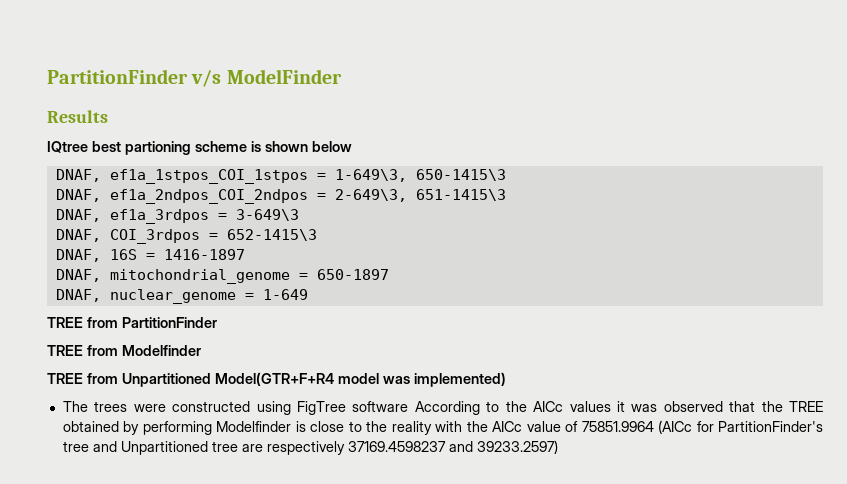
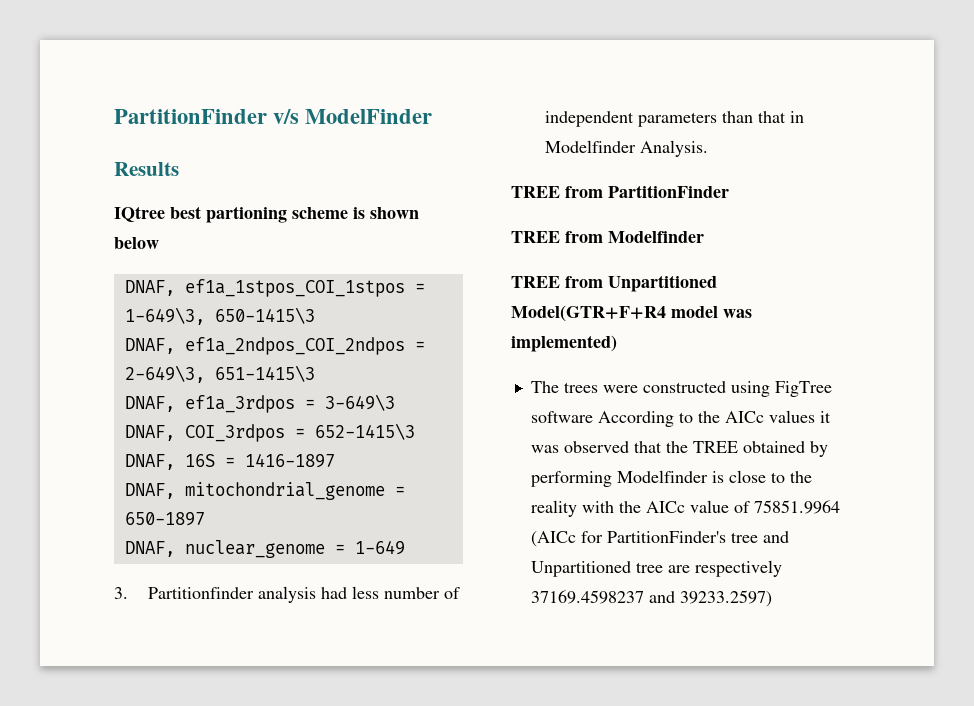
+ 3. Partitionfinder analysis had less number of independent parameters than that in Modelfinder Analysis.

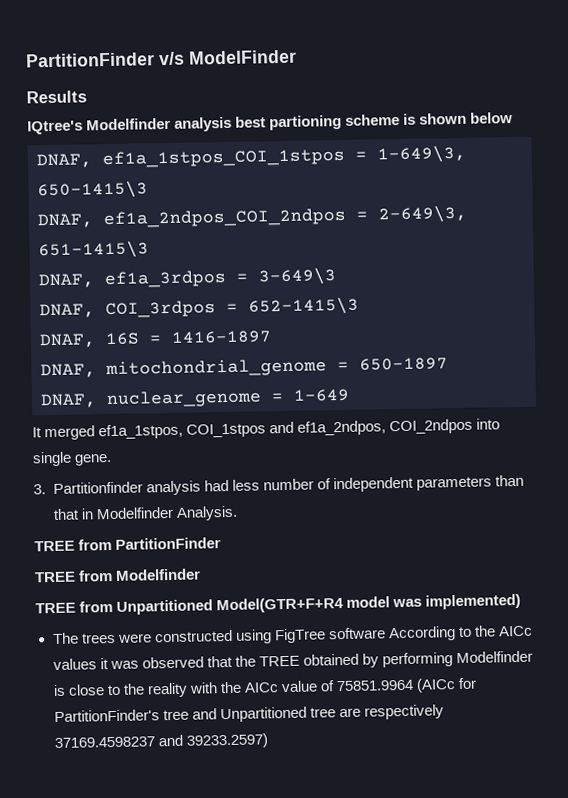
- IQtree best partioning scheme is shown below
+ IQtree's Modelfinder analysis best partioning scheme is shown below
+ It merged ef1a_1stpos, COI_1stpos and ef1a_2ndpos, COI_2ndpos into single gene.

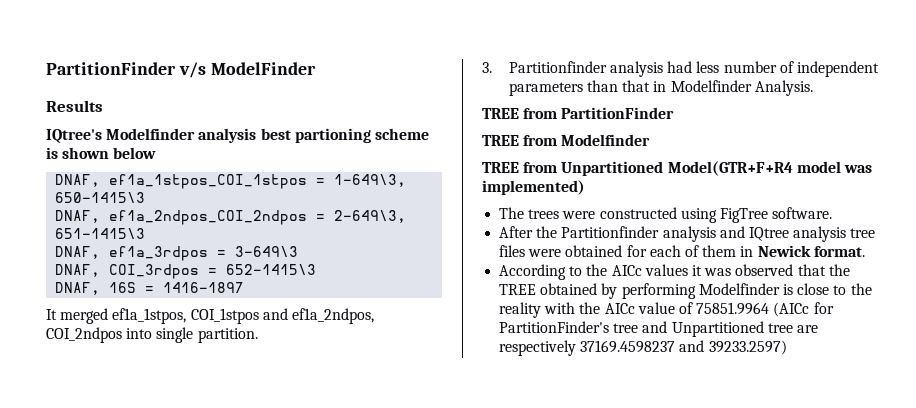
- DNAF, mitochondrial_genome = 650-1897
- DNAF, nuclear_genome = 1-649
- It merged ef1a_1stpos, COI_1stpos and ef1a_2ndpos, COI_2ndpos into single gene.
+ It merged ef1a_1stpos, COI_1stpos and ef1a_2ndpos, COI_2ndpos into single partition.
- The trees were constructed using FigTree software According to the AICc values it was observed that the TREE obtained by performing Modelfinder is close to the reality with the AICc value of 75851.9964 (AICc for PartitionFinder's tree and Unpartitioned tree are respectively 37169.4598237 and 39233.2597)
+ The trees were constructed using FigTree software.
+ After the Partitionfinder analysis and IQtree analysis tree files were obtained for each of them in Newick format.
+ According to the AICc values it was observed that the TREE obtained by performing Modelfinder is close to the reality with the AICc value of 75851.9964 (AICc for PartitionFinder's tree and Unpartitioned tree are respectively 37169.4598237 and 39233.2597)

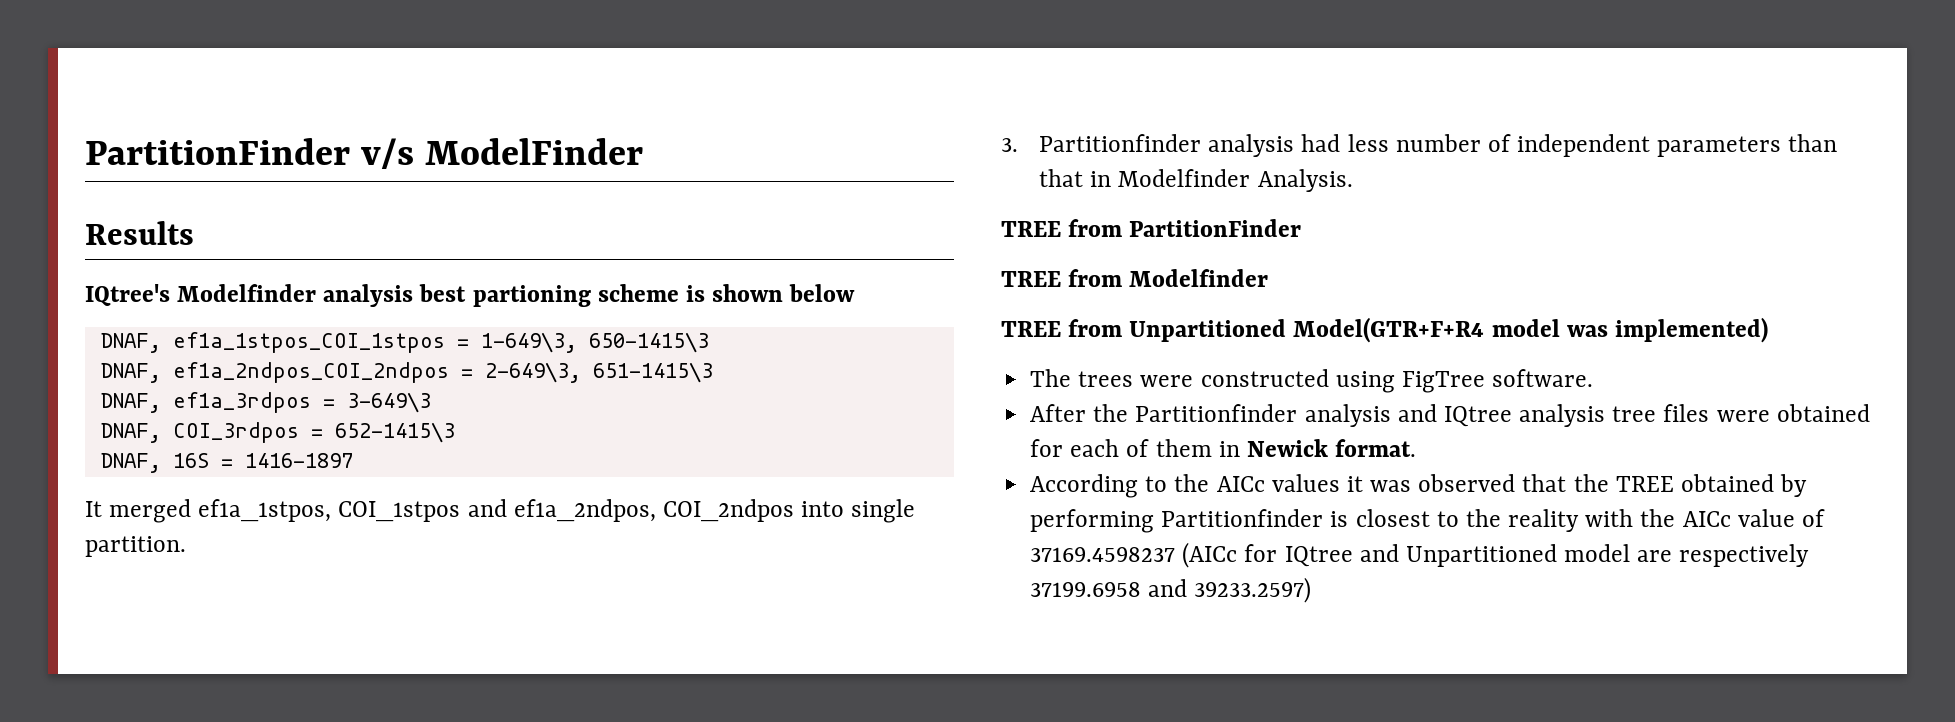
- According to the AICc values it was observed that the TREE obtained by performing Modelfinder is close to the reality with the AICc value of 75851.9964 (AICc for PartitionFinder's tree and Unpartitioned tree are respectively 37169.4598237 and 39233.2597)
+ According to the AICc values it was observed that the TREE obtained by performing Partitionfinder is closest to the reality with the AICc value of 37169.4598237 (AICc for IQtree and Unpartitioned model are respectively 37199.6958 and 39233.2597)

